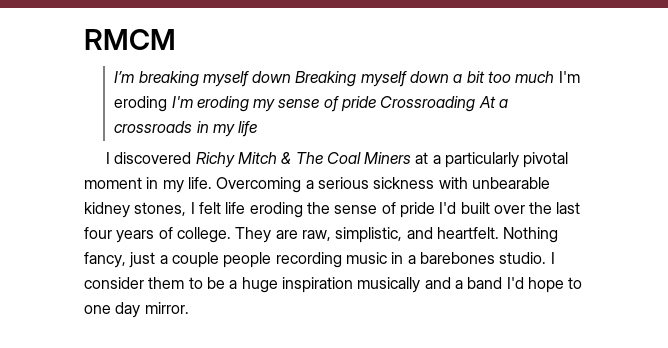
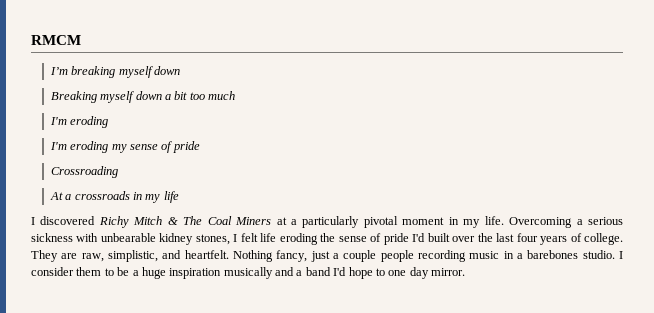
- I’m breaking myself down Breaking myself down a bit too much I'm eroding I'm eroding my sense of pride Crossroading At a crossroads in my life
+ I’m breaking myself down
+ Breaking myself down a bit too much
+ I'm eroding
+ I'm eroding my sense of pride
+ Crossroading
+ At a crossroads in my life

